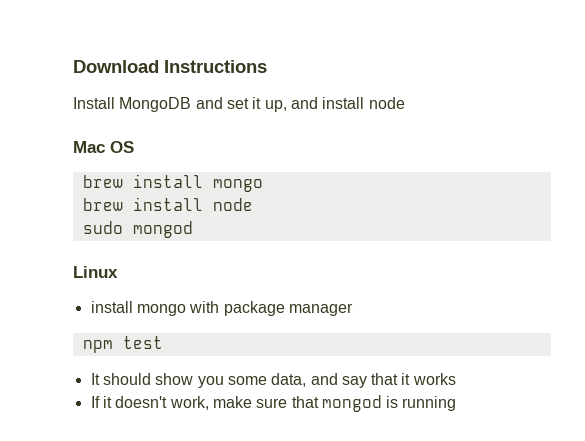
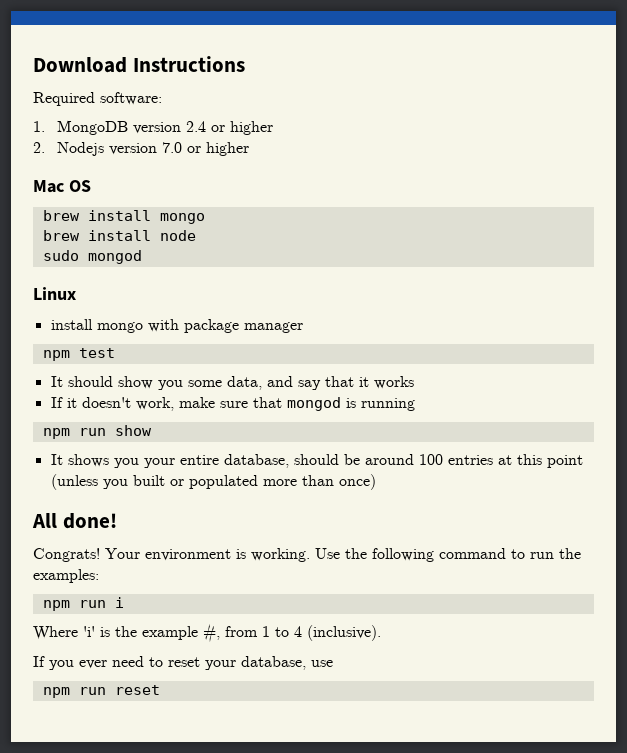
- Install MongoDB and set it up, and install node
+ Required software:
+ 1. MongoDB version 2.4 or higher
+ 2. Nodejs version 7.0 or higher
+ npm run show
+ It shows you your entire database, should be around 100 entries at this point (unless you built or populated more than once)
+ All done!
+ Congrats! Your environment is working. Use the following command to run the examples:
+ npm run i
+ Where 'i' is the example #, from 1 to 4 (inclusive).
+ If you ever need to reset your database, use
+ npm run reset

